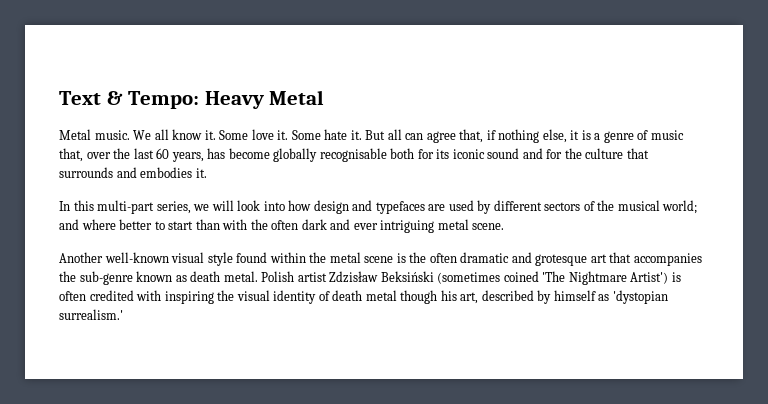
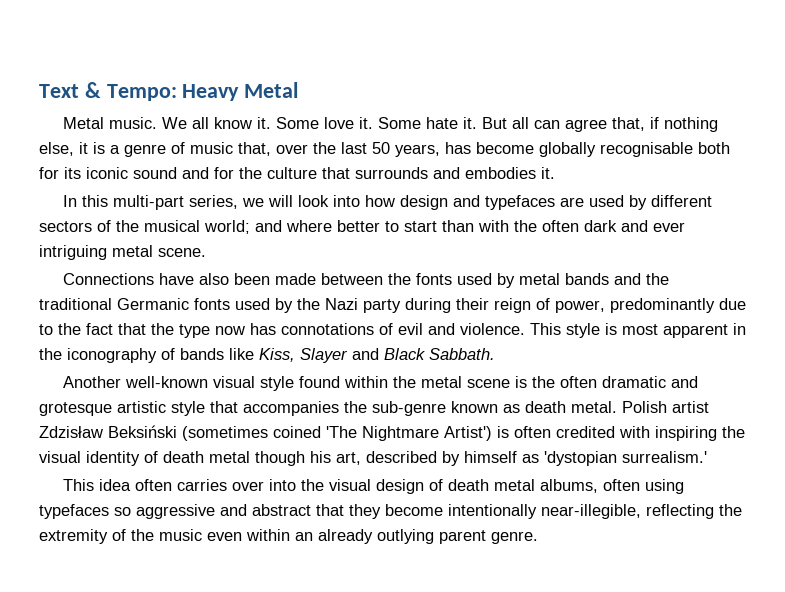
- But all can agree that, if nothing else, it is a genre of music that, over the last 60 years, has become globally recognisable both for its iconic sound and for the culture that surrounds and embodies it.
+ But all can agree that, if nothing else, it is a genre of music that, over the last 50 years, has become globally recognisable both for its iconic sound and for the culture that surrounds and embodies it.
+ Connections have also been made between the fonts used by metal bands and the traditional Germanic fonts used by the Nazi party during their reign of power, predominantly due to the fact that the type now has connotations of evil and violence. This style is most apparent in the iconography of bands like Kiss, Slayer and Black Sabbath.
- Another well-known visual style found within the metal scene is the often dramatic and grotesque art that accompanies the sub-genre known as death metal.
+ Another well-known visual style found within the metal scene is the often dramatic and grotesque artistic style that accompanies the sub-genre known as death metal.
+ This idea often carries over into the visual design of death metal albums, often using typefaces so aggressive and abstract that they become intentionally near-illegible, reflecting the extremity of the music even within an already outlying parent genre.

